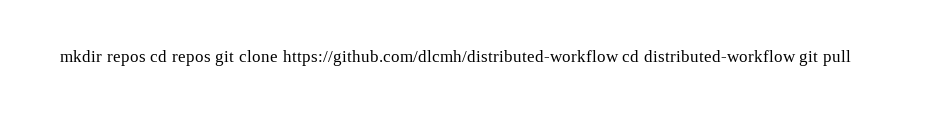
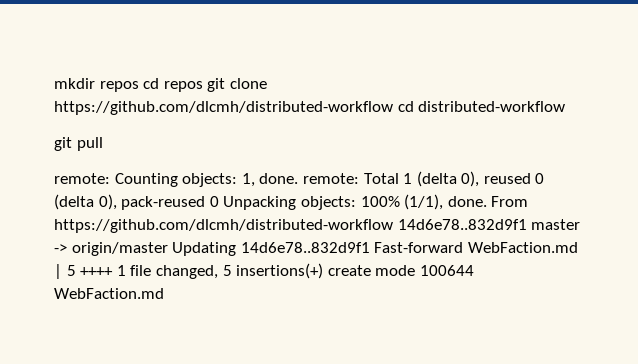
- mkdir repos cd repos git clone https://github.com/dlcmh/distributed-workflow cd distributed-workflow git pull
+ mkdir repos cd repos git clone https://github.com/dlcmh/distributed-workflow cd distributed-workflow
+ git pull
+ remote: Counting objects: 1, done. remote: Total 1 (delta 0), reused 0 (delta 0), pack-reused 0 Unpacking objects: 100% (1/1), done. From https://github.com/dlcmh/distributed-workflow 14d6e78..832d9f1 master -> origin/master Updating 14d6e78..832d9f1 Fast-forward WebFaction.md | 5 ++++ 1 file changed, 5 insertions(+) create mode 100644 WebFaction.md

